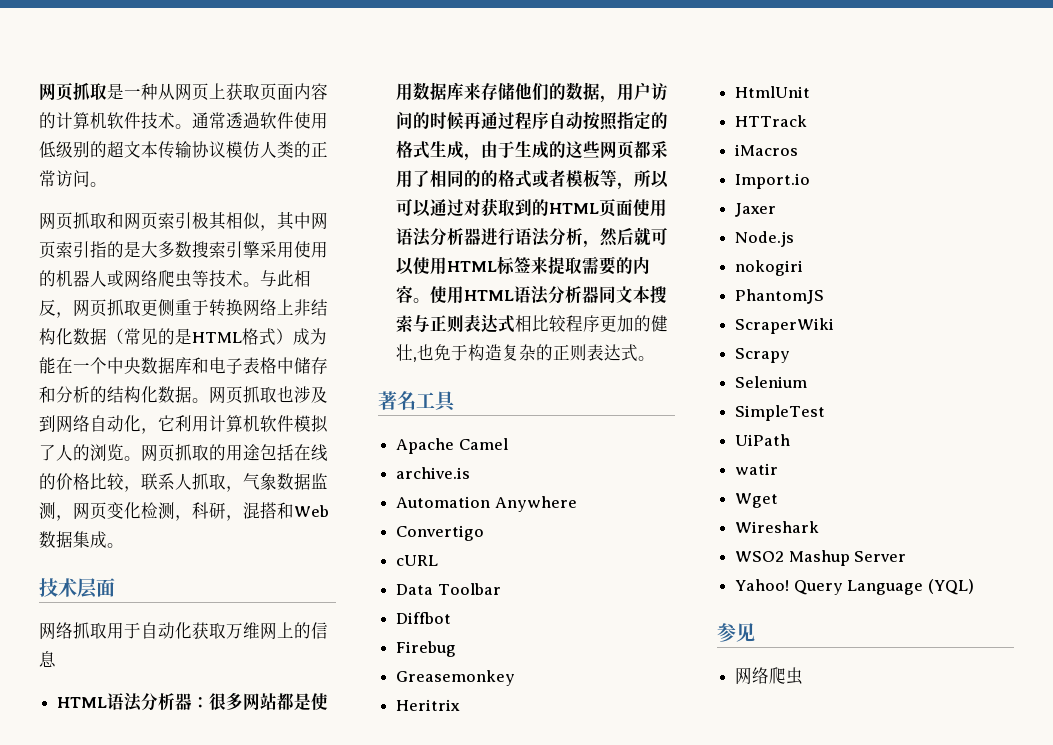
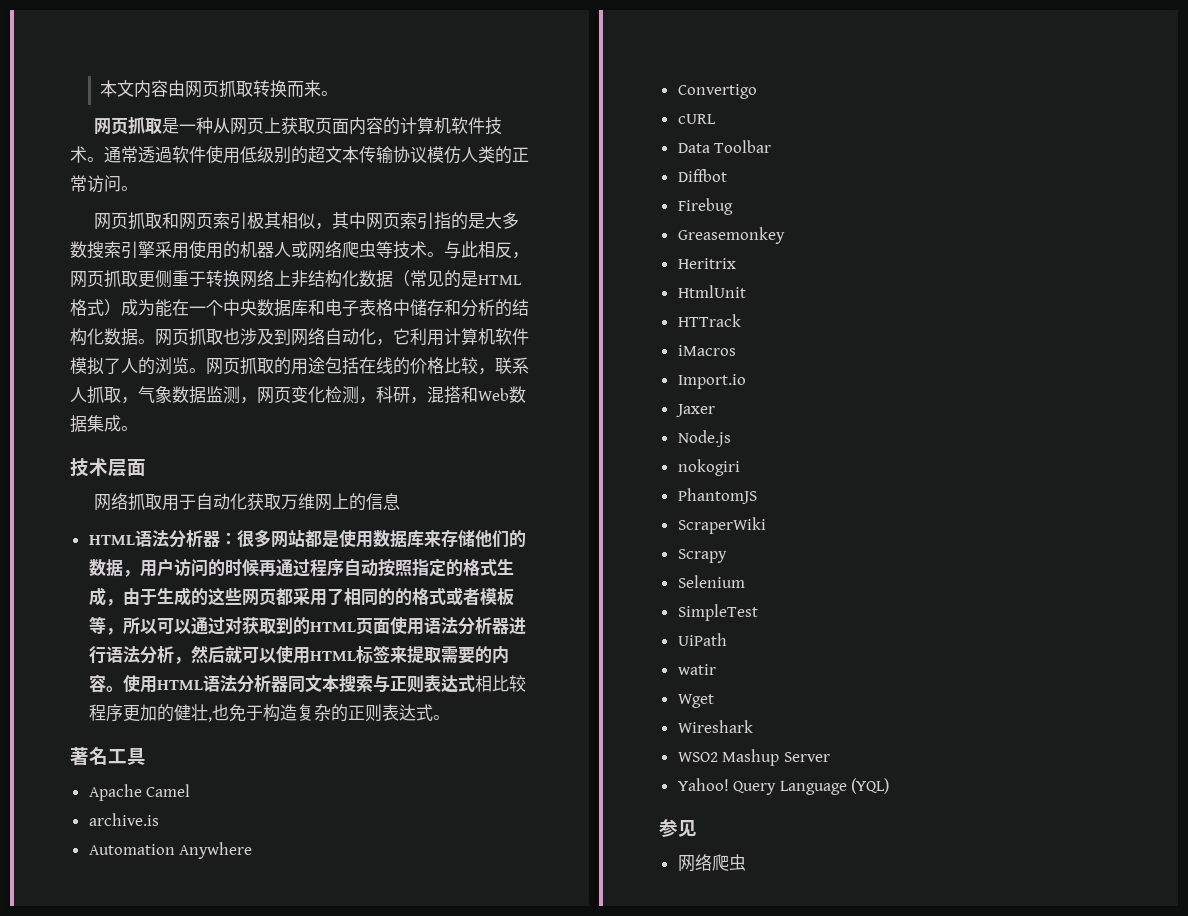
+ 本文内容由网页抓取转换而来。

